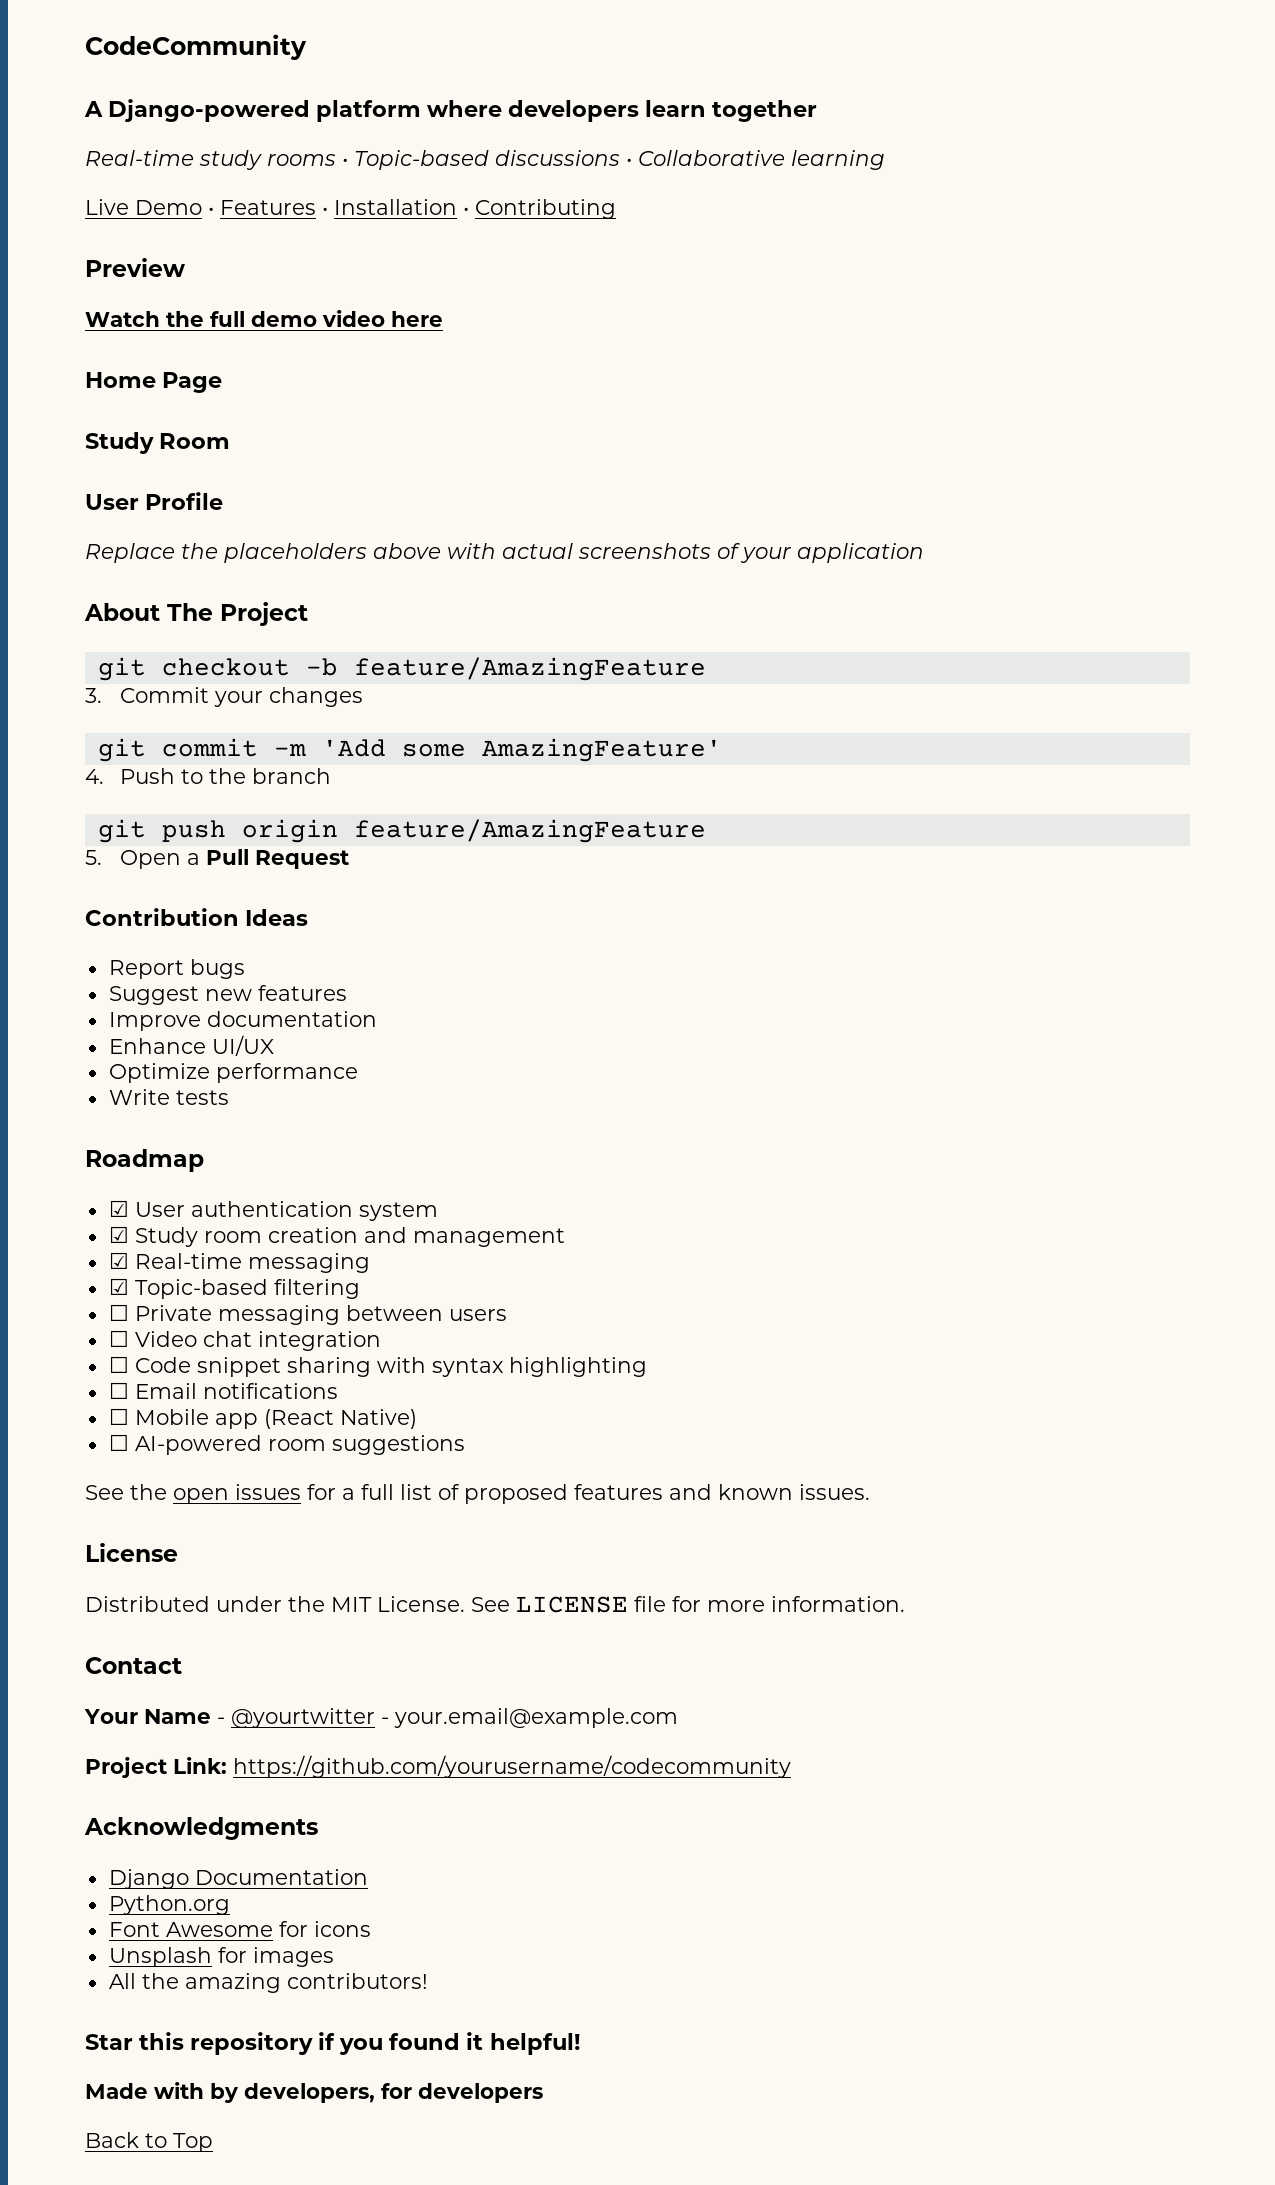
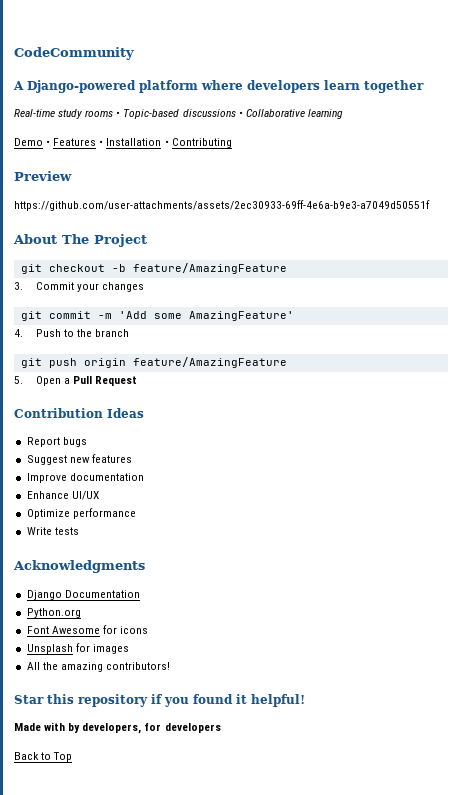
- Live Demo • Features • Installation • Contributing
+ Demo • Features • Installation • Contributing
- Watch the full demo video here
- Home Page
- Study Room
- User Profile
- Replace the placeholders above with actual screenshots of your application
+ https://github.com/user-attachments/assets/2ec30933-69ff-4e6a-b9e3-a7049d50551f
- Roadmap
- ☑ User authentication system
- ☑ Study room creation and management
- ☑ Real-time messaging
- ☑ Topic-based filtering
- ☐ Private messaging between users
- ☐ Video chat integration
- ☐ Code snippet sharing with syntax highlighting
- ☐ Email notifications
- ☐ Mobile app (React Native)
- ☐ AI-powered room suggestions
- See the open issues for a full list of proposed features and known issues.
- License
- Distributed under the MIT License. See LICENSE file for more information.
- Contact
- Your Name - @yourtwitter - your.email@example.com
- Project Link: https://github.com/yourusername/codecommunity

